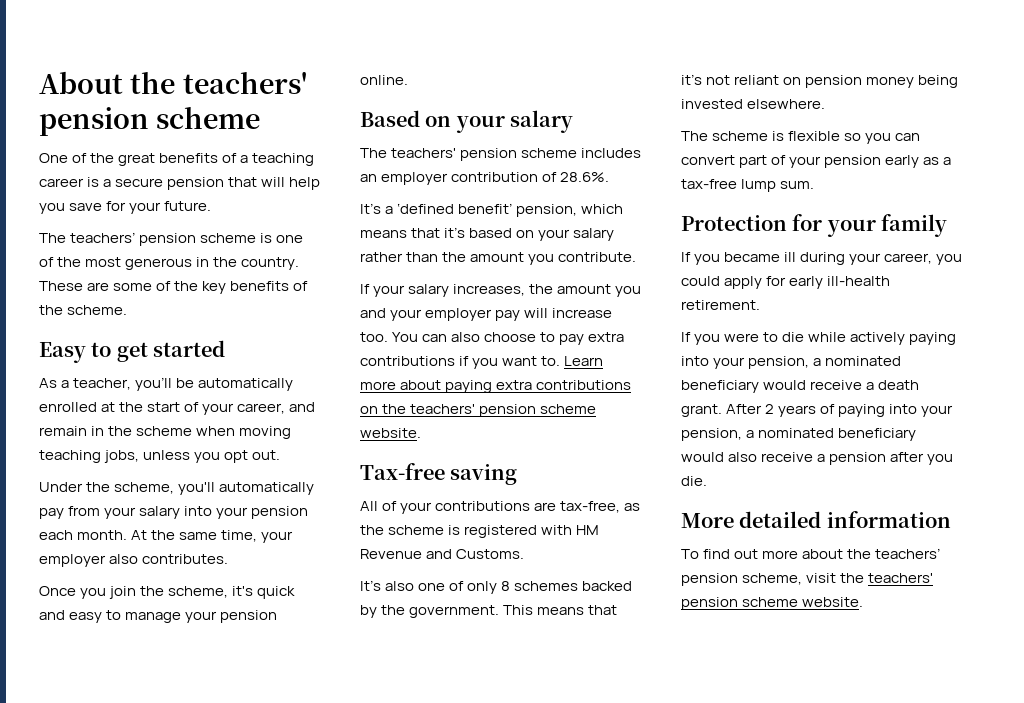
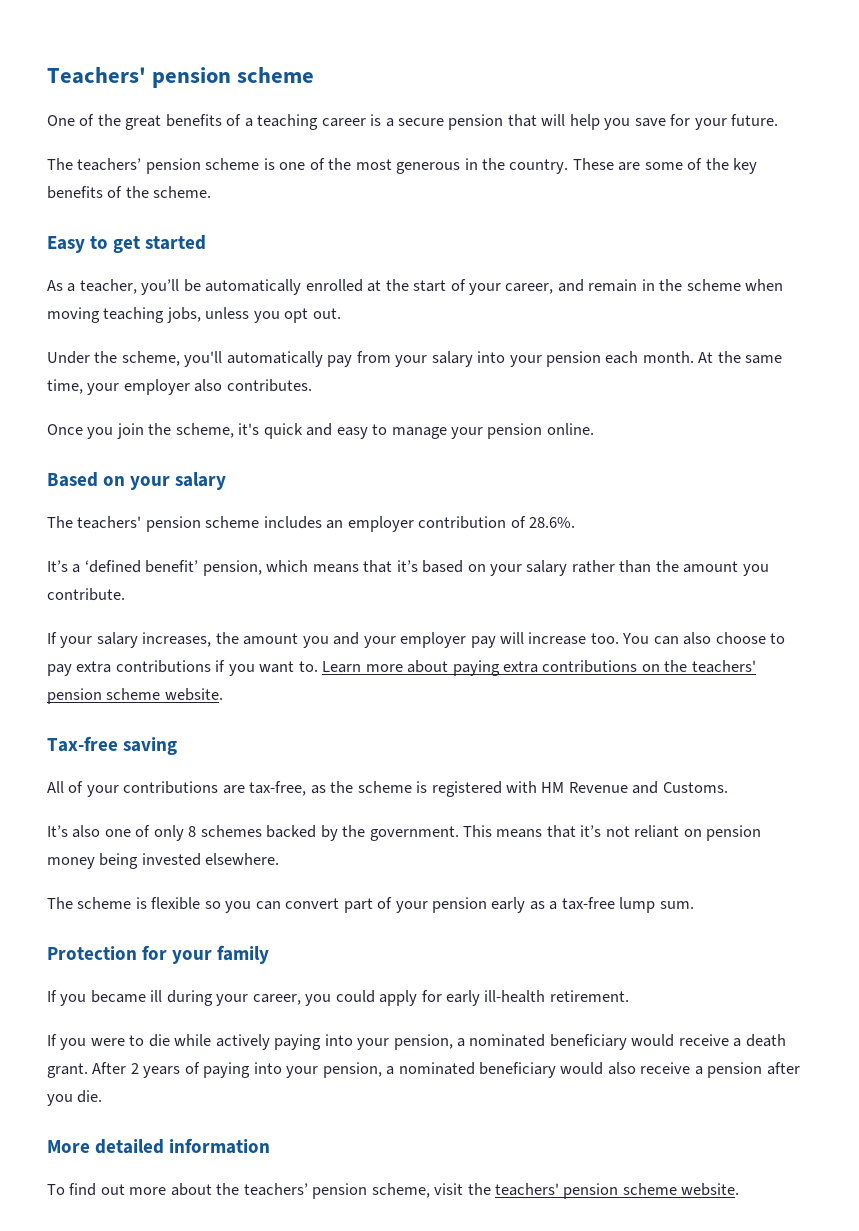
- About the teachers' pension scheme
+ Teachers' pension scheme

